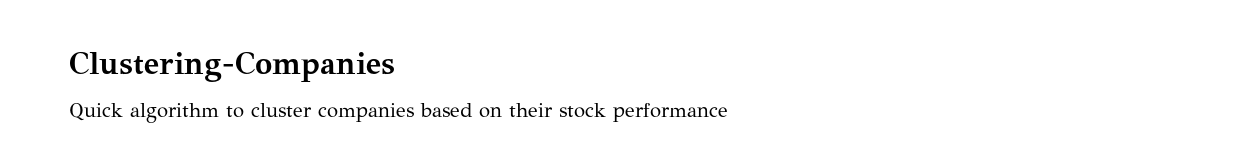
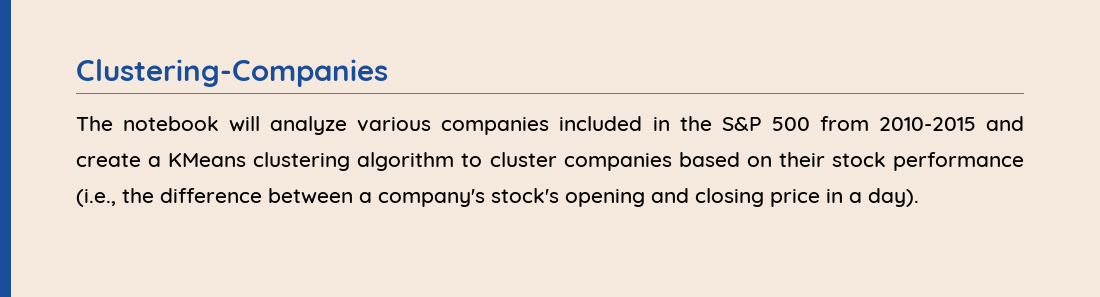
- Quick algorithm to cluster companies based on their stock performance
+ The notebook will analyze various companies included in the S&P 500 from 2010-2015 and create a KMeans clustering algorithm to cluster companies based on their stock performance (i.e., the difference between a company's stock's opening and closing price in a day).

